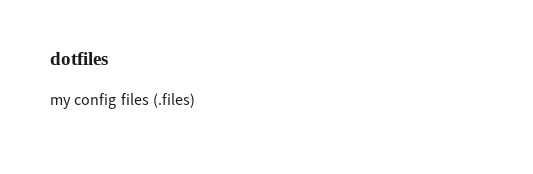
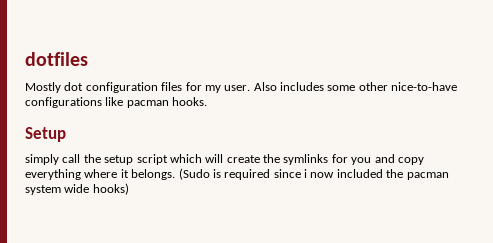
- my config files (.files)
+ Mostly dot configuration files for my user. Also includes some other nice-to-have configurations like pacman hooks.
+ Setup
+ simply call the setup script which will create the symlinks for you and copy everything where it belongs. (Sudo is required since i now included the pacman system wide hooks)

